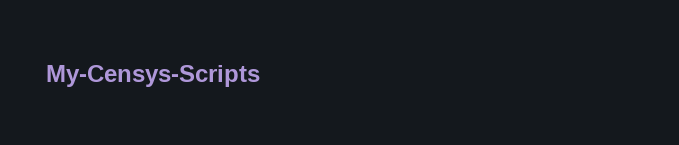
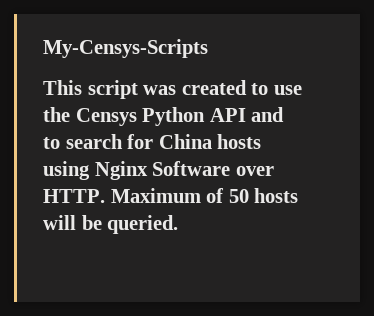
+ This script was created to use the Censys Python API and to search for China hosts using Nginx Software over HTTP. Maximum of 50 hosts will be queried.

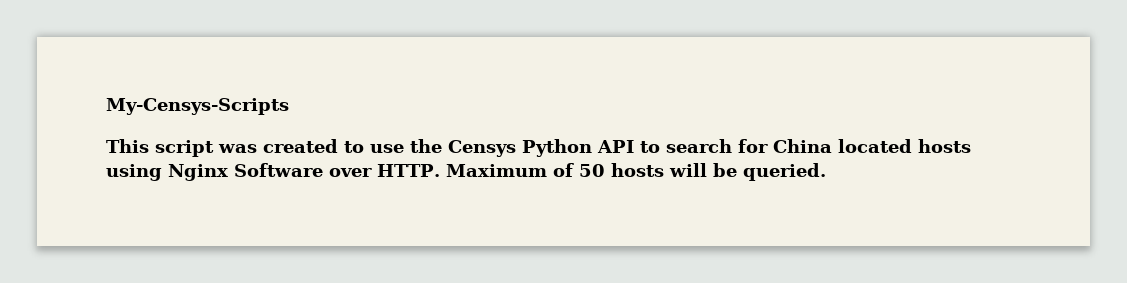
- This script was created to use the Censys Python API and to search for China hosts using Nginx Software over HTTP.
+ This script was created to use the Censys Python API to search for China located hosts using Nginx Software over HTTP.

